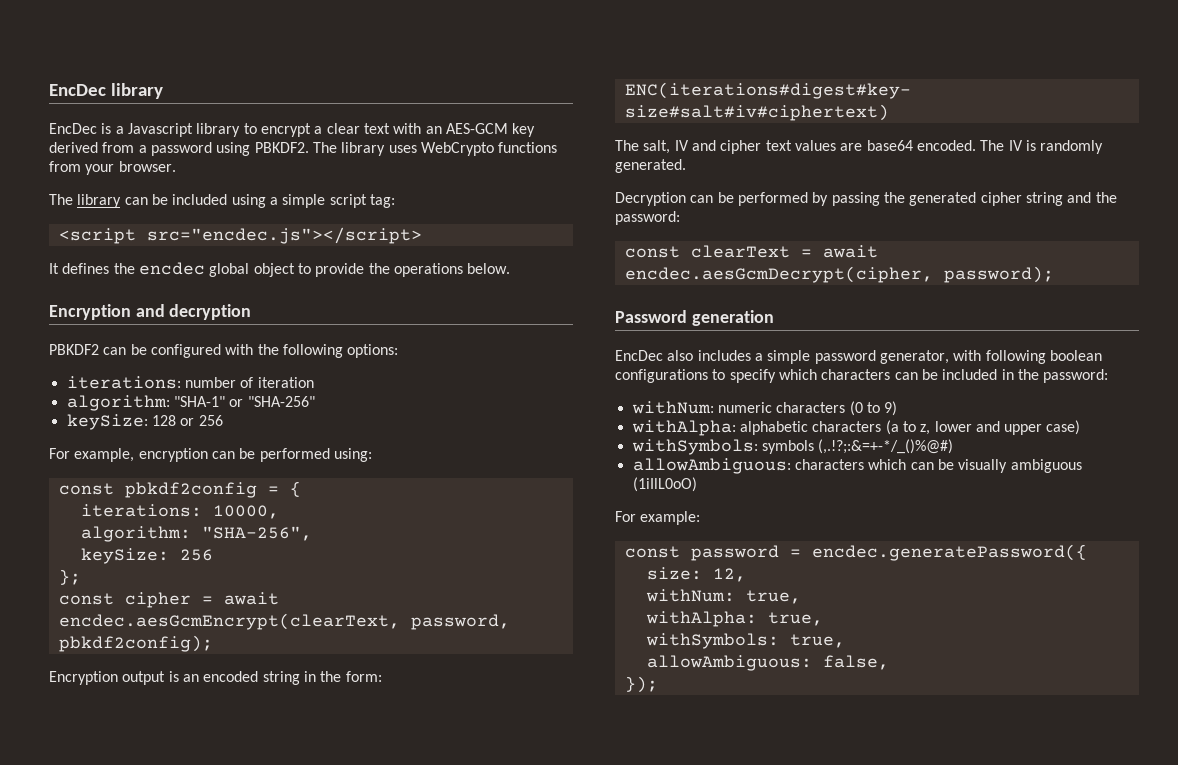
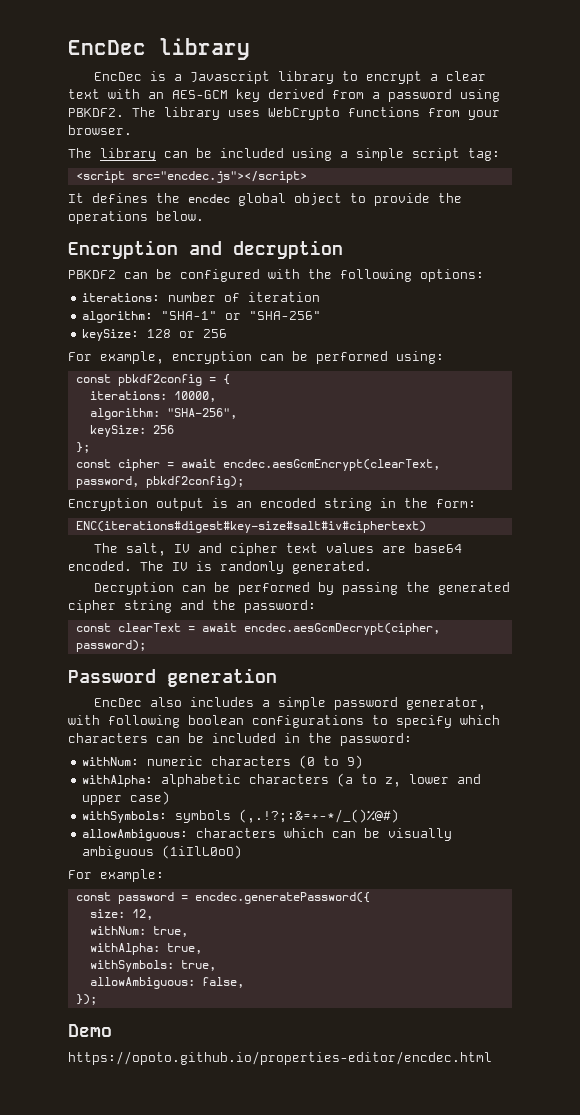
+ Demo
+ https://opoto.github.io/properties-editor/encdec.html

